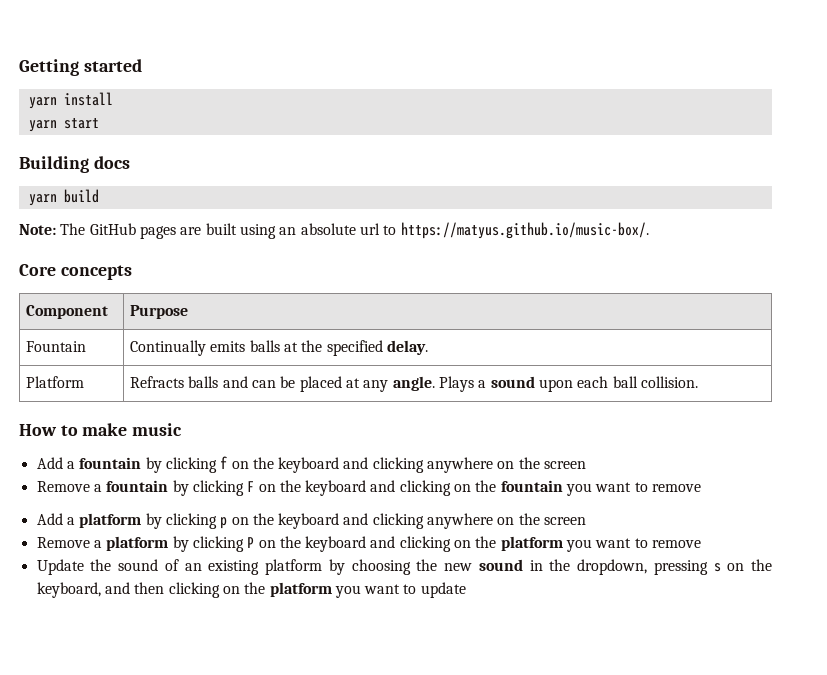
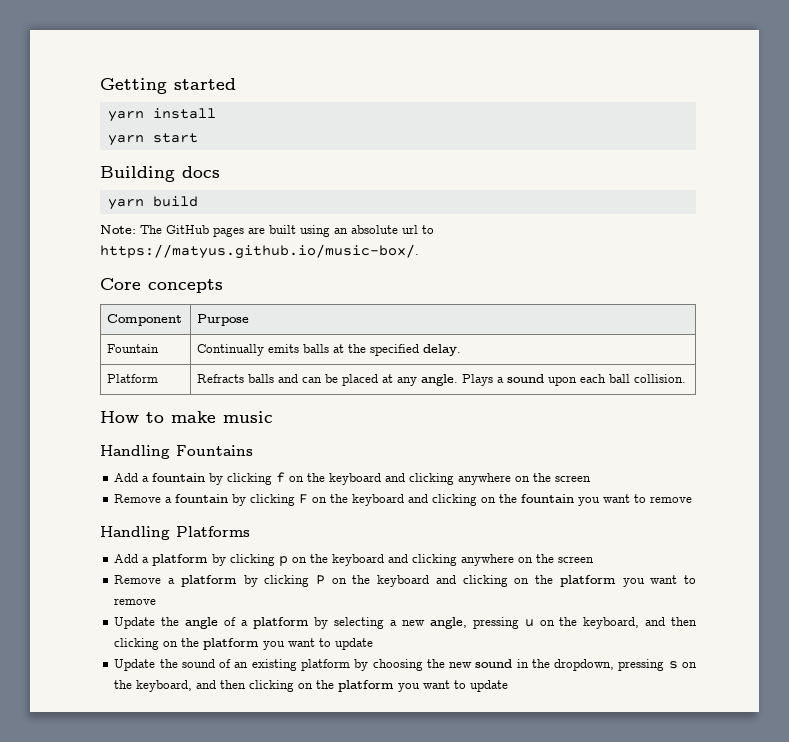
+ Handling Fountains
+ Handling Platforms
+ Update the angle of a platform by selecting a new angle, pressing u on the keyboard, and then clicking on the platform you want to update

